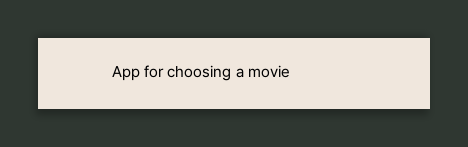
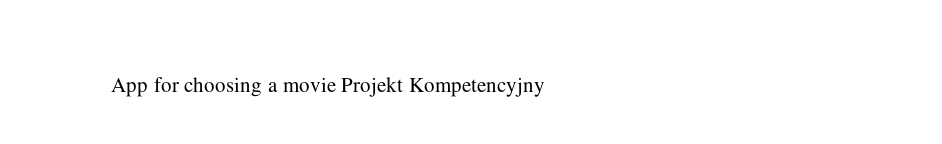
- App for choosing a movie
+ App for choosing a movie Projekt Kompetencyjny

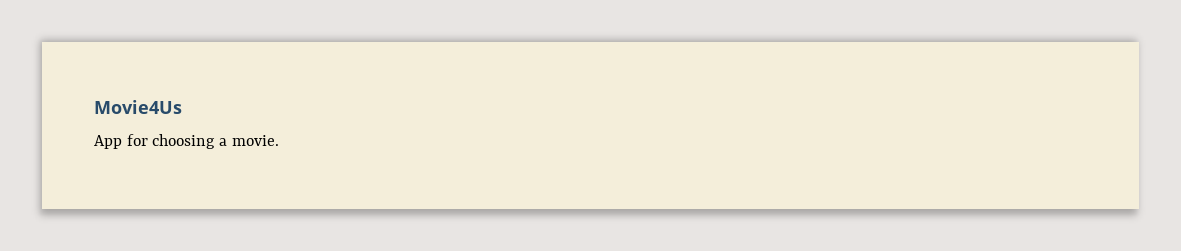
+ Movie4Us
- App for choosing a movie Projekt Kompetencyjny
+ App for choosing a movie.

